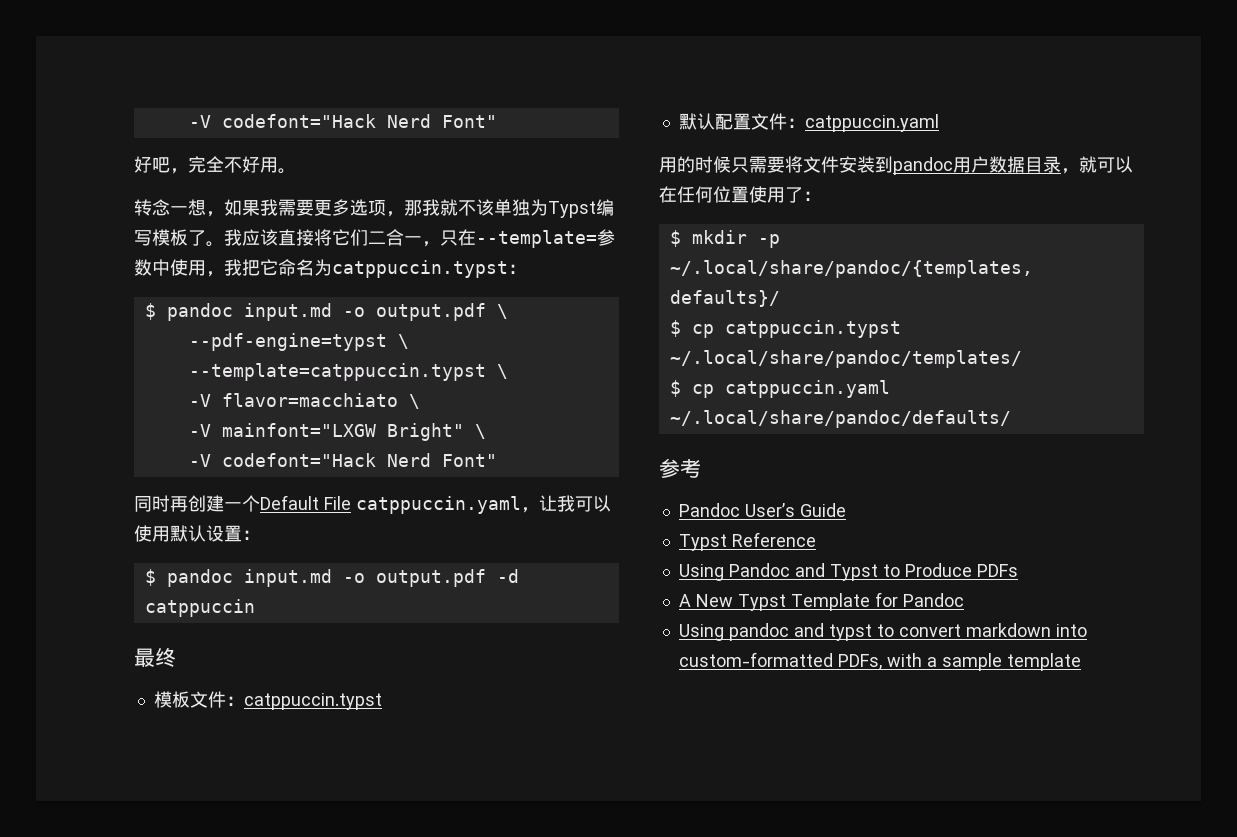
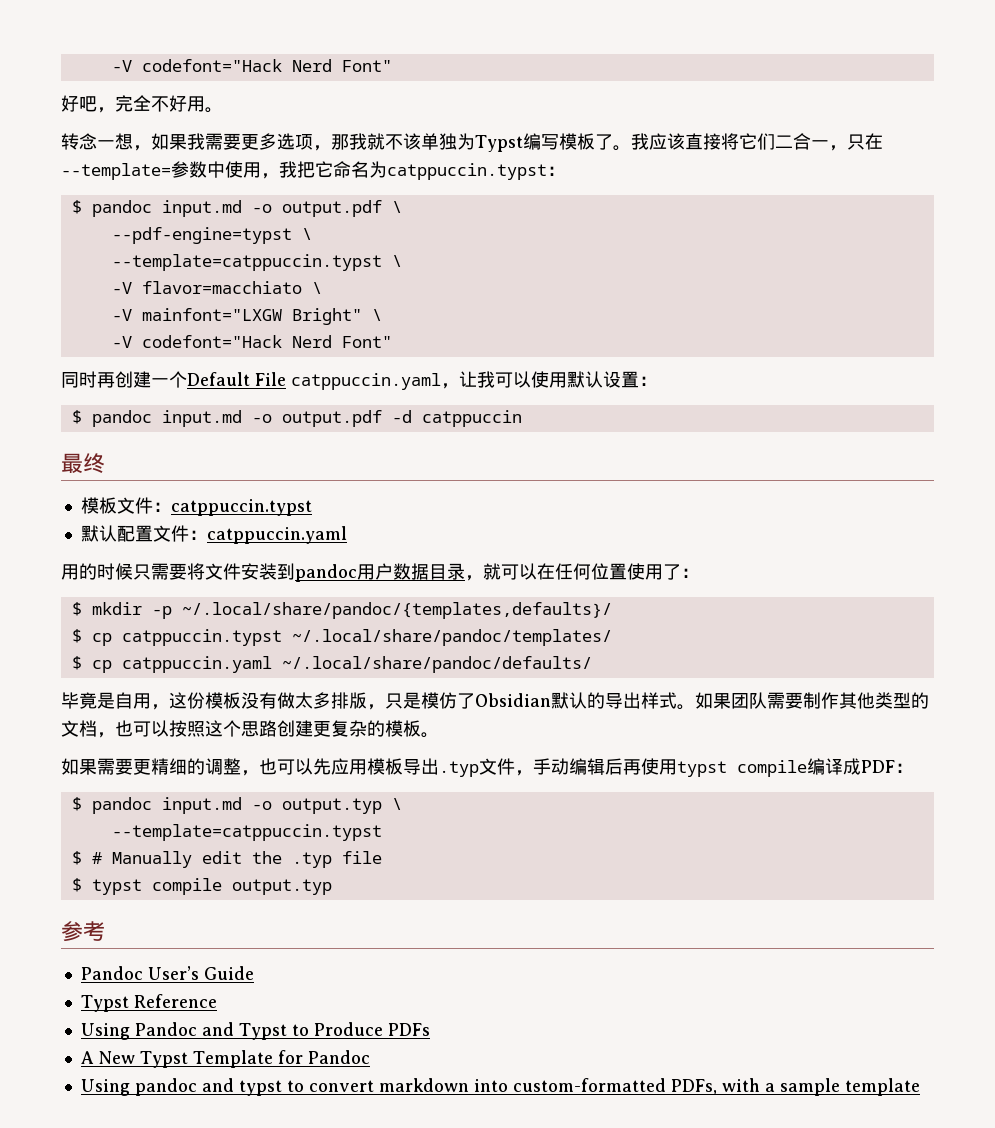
+ 毕竟是自用，这份模板没有做太多排版，只是模仿了Obsidian默认的导出样式。如果团队需要制作其他类型的文档，也可以按照这个思路创建更复杂的模板。
+ 如果需要更精细的调整，也可以先应用模板导出.typ文件，手动编辑后再使用typst compile编译成PDF：
+ $ pandoc input.md -o output.typ \
+ --template=catppuccin.typst
+ $ # Manually edit the .typ file
+ $ typst compile output.typ

